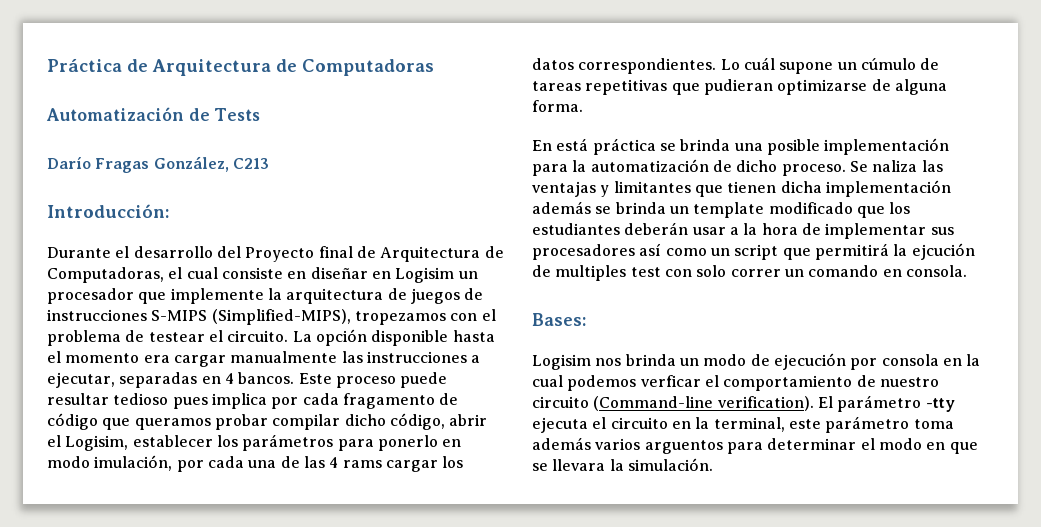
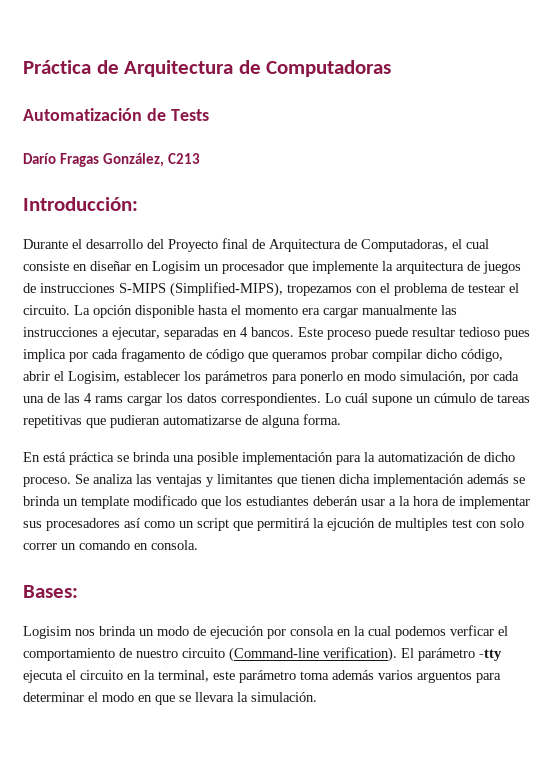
- Este proceso puede resultar tedioso pues implica por cada fragamento de código que queramos probar compilar dicho código, abrir el Logisim, establecer los parámetros para ponerlo en modo imulación, por cada una de las 4 rams cargar los datos correspondientes.
+ Este proceso puede resultar tedioso pues implica por cada fragamento de código que queramos probar compilar dicho código, abrir el Logisim, establecer los parámetros para ponerlo en modo simulación, por cada una de las 4 rams cargar los datos correspondientes.
- Lo cuál supone un cúmulo de tareas repetitivas que pudieran optimizarse de alguna forma.
+ Lo cuál supone un cúmulo de tareas repetitivas que pudieran automatizarse de alguna forma.
- Se naliza las ventajas y limitantes que tienen dicha implementación además se brinda un template modificado que los estudiantes deberán usar a la hora de implementar sus procesadores así como un script que permitirá la ejcución de multiples test con solo correr un comando en consola.
+ Se analiza las ventajas y limitantes que tienen dicha implementación además se brinda un template modificado que los estudiantes deberán usar a la hora de implementar sus procesadores así como un script que permitirá la ejcución de multiples test con solo correr un comando en consola.

